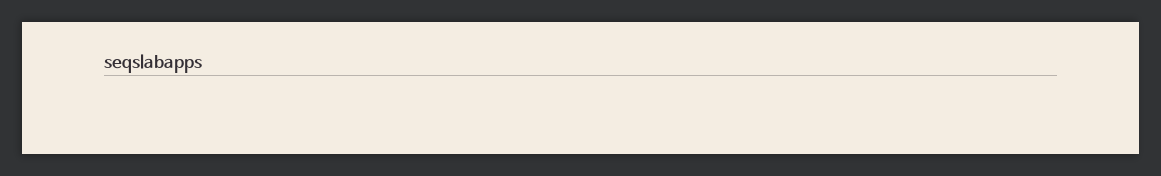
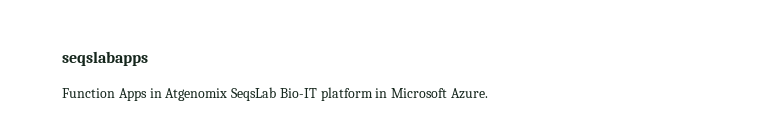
+ Function Apps in Atgenomix SeqsLab Bio-IT platform in Microsoft Azure.

